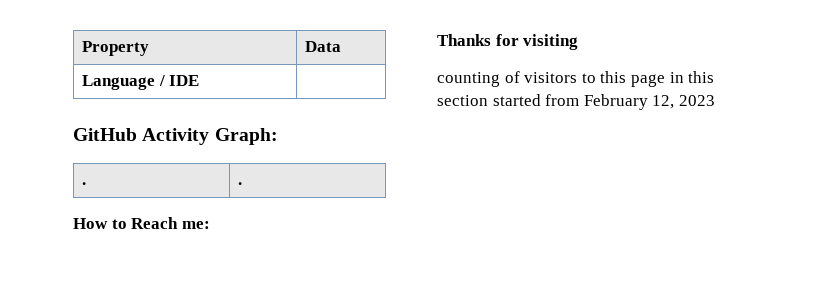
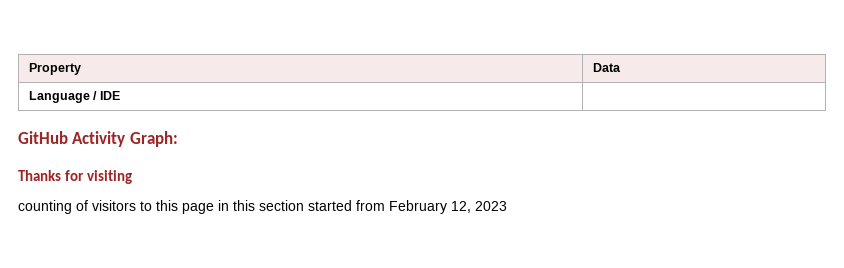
- . | .
- How to Reach me:

